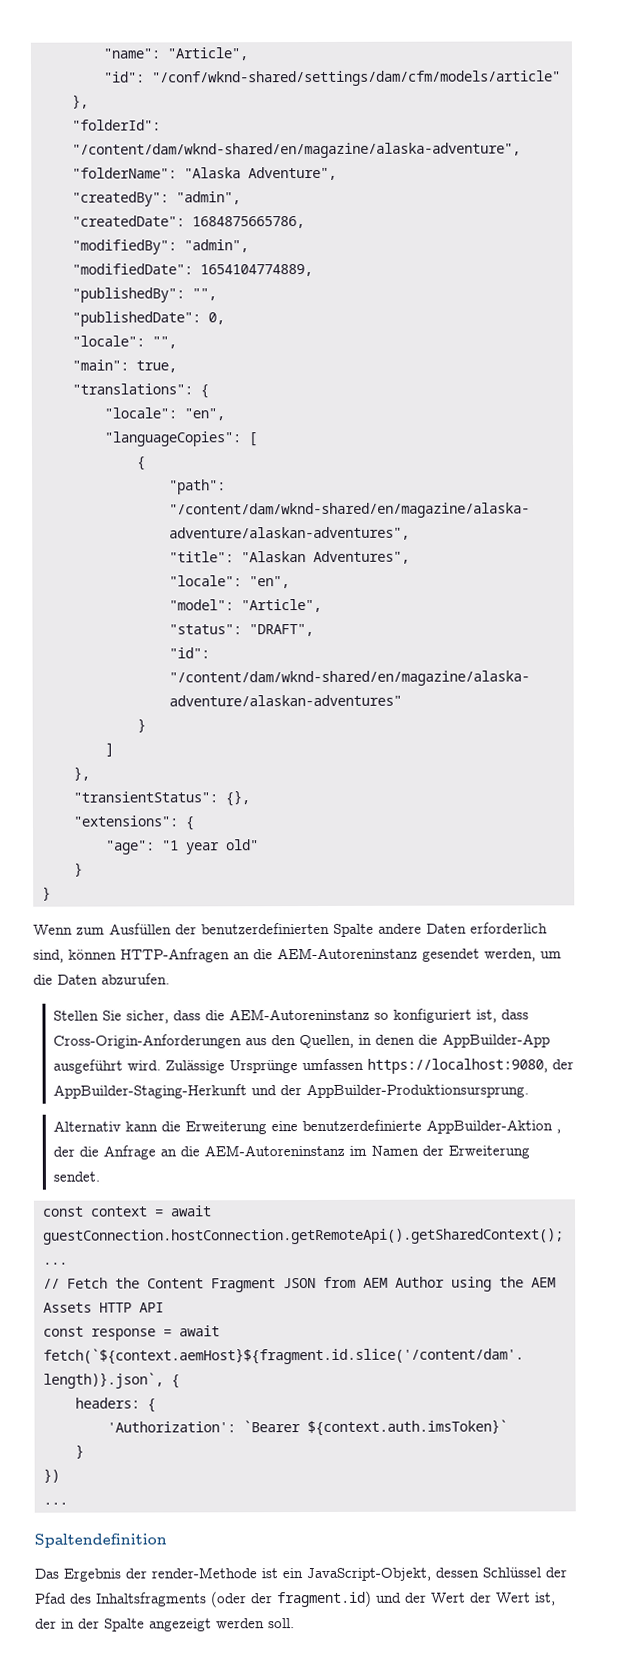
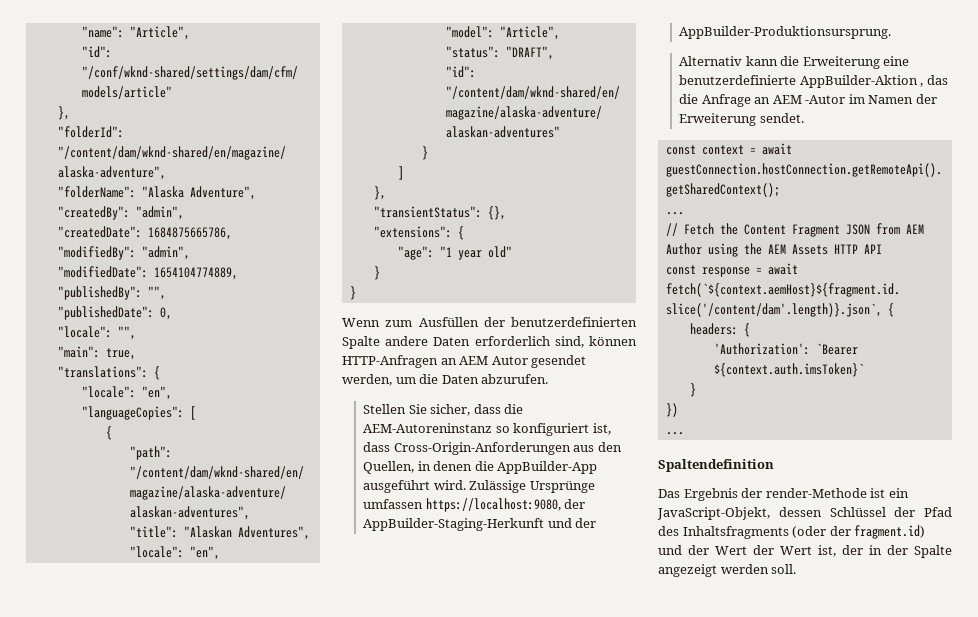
- Wenn zum Ausfüllen der benutzerdefinierten Spalte andere Daten erforderlich sind, können HTTP-Anfragen an die AEM-Autoreninstanz gesendet werden, um die Daten abzurufen.
+ Wenn zum Ausfüllen der benutzerdefinierten Spalte andere Daten erforderlich sind, können HTTP-Anfragen an AEM Autor gesendet werden, um die Daten abzurufen.
- Alternativ kann die Erweiterung eine benutzerdefinierte AppBuilder-Aktion , der die Anfrage an die AEM-Autoreninstanz im Namen der Erweiterung sendet.
+ Alternativ kann die Erweiterung eine benutzerdefinierte AppBuilder-Aktion , das die Anfrage an AEM -Autor im Namen der Erweiterung sendet.

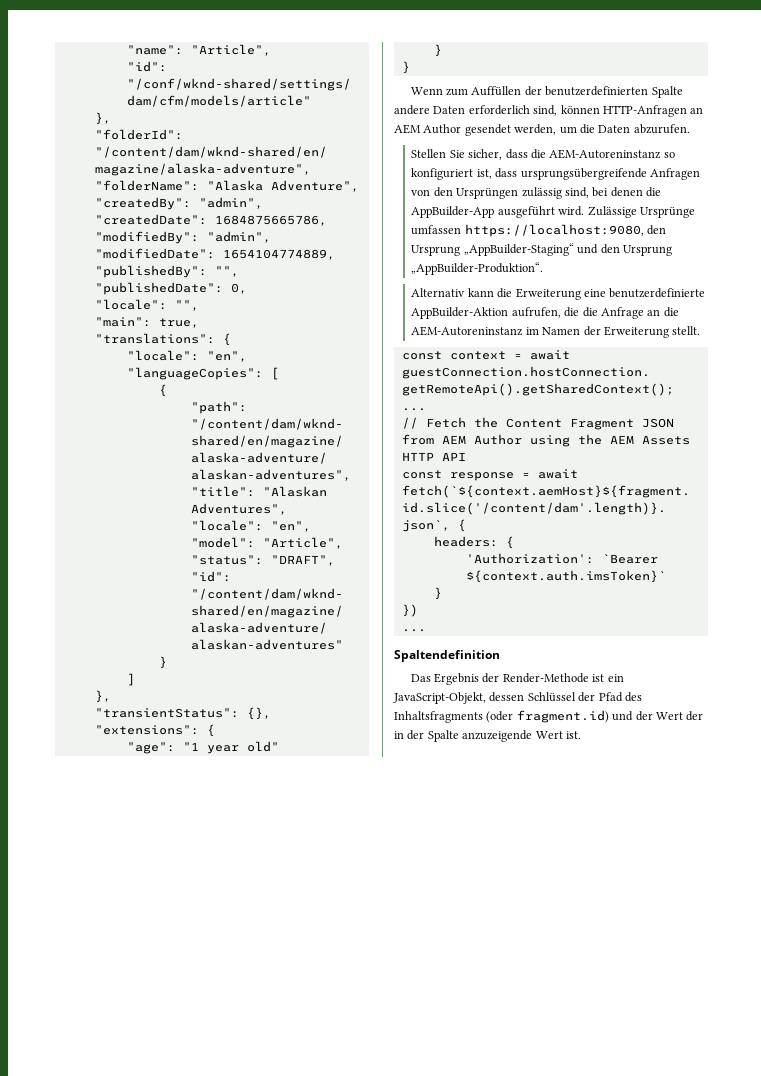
- Wenn zum Ausfüllen der benutzerdefinierten Spalte andere Daten erforderlich sind, können HTTP-Anfragen an AEM Autor gesendet werden, um die Daten abzurufen.
+ Wenn zum Auffüllen der benutzerdefinierten Spalte andere Daten erforderlich sind, können HTTP-Anfragen an AEM Author gesendet werden, um die Daten abzurufen.
- Stellen Sie sicher, dass die AEM-Autoreninstanz so konfiguriert ist, dass Cross-Origin-Anforderungen aus den Quellen, in denen die AppBuilder-App ausgeführt wird.
+ Stellen Sie sicher, dass die AEM-Autoreninstanz so konfiguriert ist, dass ursprungsübergreifende Anfragen von den Ursprüngen zulässig sind, bei denen die AppBuilder-App ausgeführt wird.
- Zulässige Ursprünge umfassen https://localhost:9080, der AppBuilder-Staging-Herkunft und der AppBuilder-Produktionsursprung.
+ Zulässige Ursprünge umfassen https://localhost:9080, den Ursprung „AppBuilder-Staging“ und den Ursprung „AppBuilder-Produktion“.
- Alternativ kann die Erweiterung eine benutzerdefinierte AppBuilder-Aktion , das die Anfrage an AEM -Autor im Namen der Erweiterung sendet.
+ Alternativ kann die Erweiterung eine benutzerdefinierte AppBuilder-Aktion aufrufen, die die Anfrage an die AEM-Autoreninstanz im Namen der Erweiterung stellt.
- Das Ergebnis der render-Methode ist ein JavaScript-Objekt, dessen Schlüssel der Pfad des Inhaltsfragments (oder der fragment.id) und der Wert der Wert ist, der in der Spalte angezeigt werden soll.
+ Das Ergebnis der Render-Methode ist ein JavaScript-Objekt, dessen Schlüssel der Pfad des Inhaltsfragments (oder fragment.id) und der Wert der in der Spalte anzuzeigende Wert ist.

